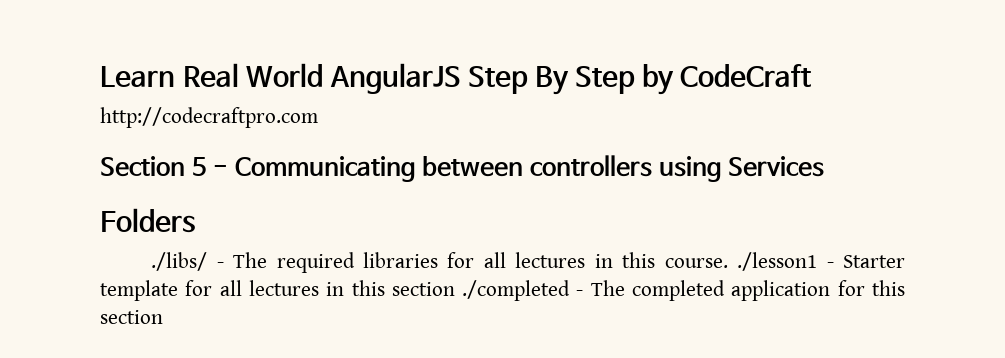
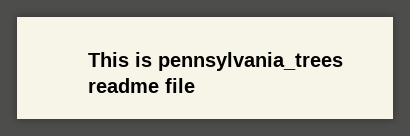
- Learn Real World AngularJS Step By Step by CodeCraft
- http://codecraftpro.com
- Section 5 - Communicating between controllers using Services
- Folders
- ./libs/ - The required libraries for all lectures in this course. ./lesson1 - Starter template for all lectures in this section ./completed - The completed application for this section
+ This is pennsylvania_trees readme file

